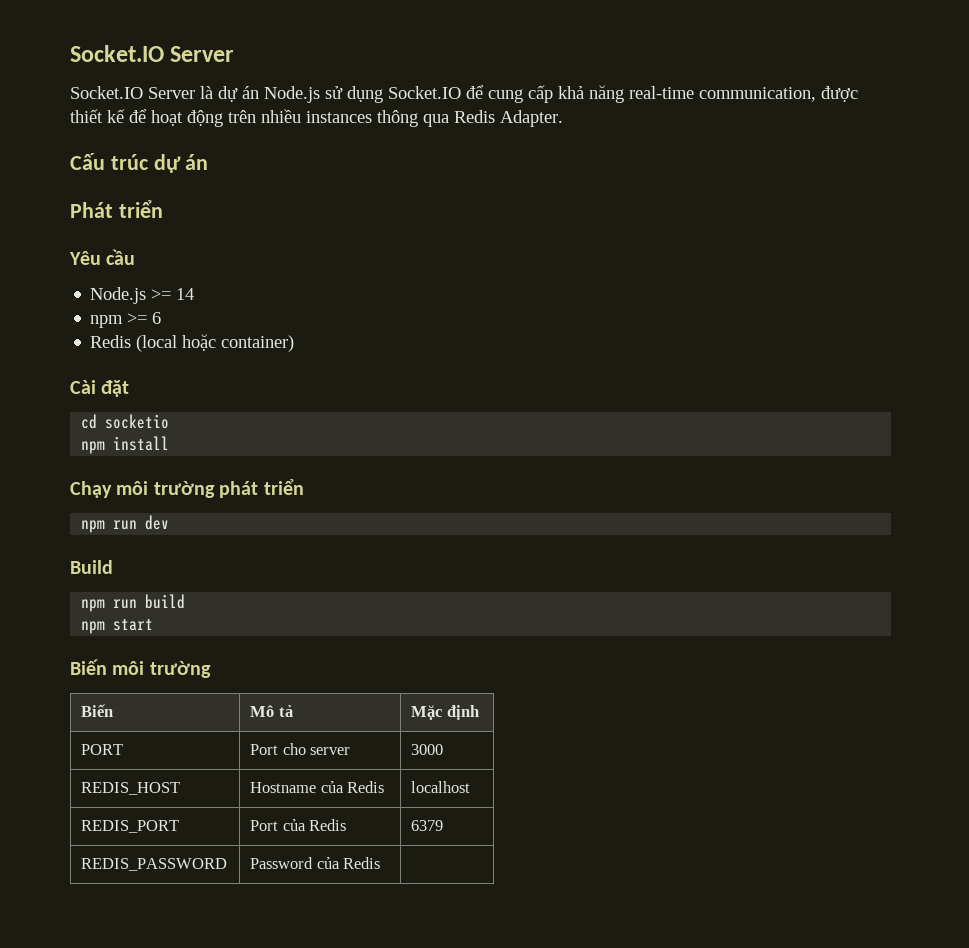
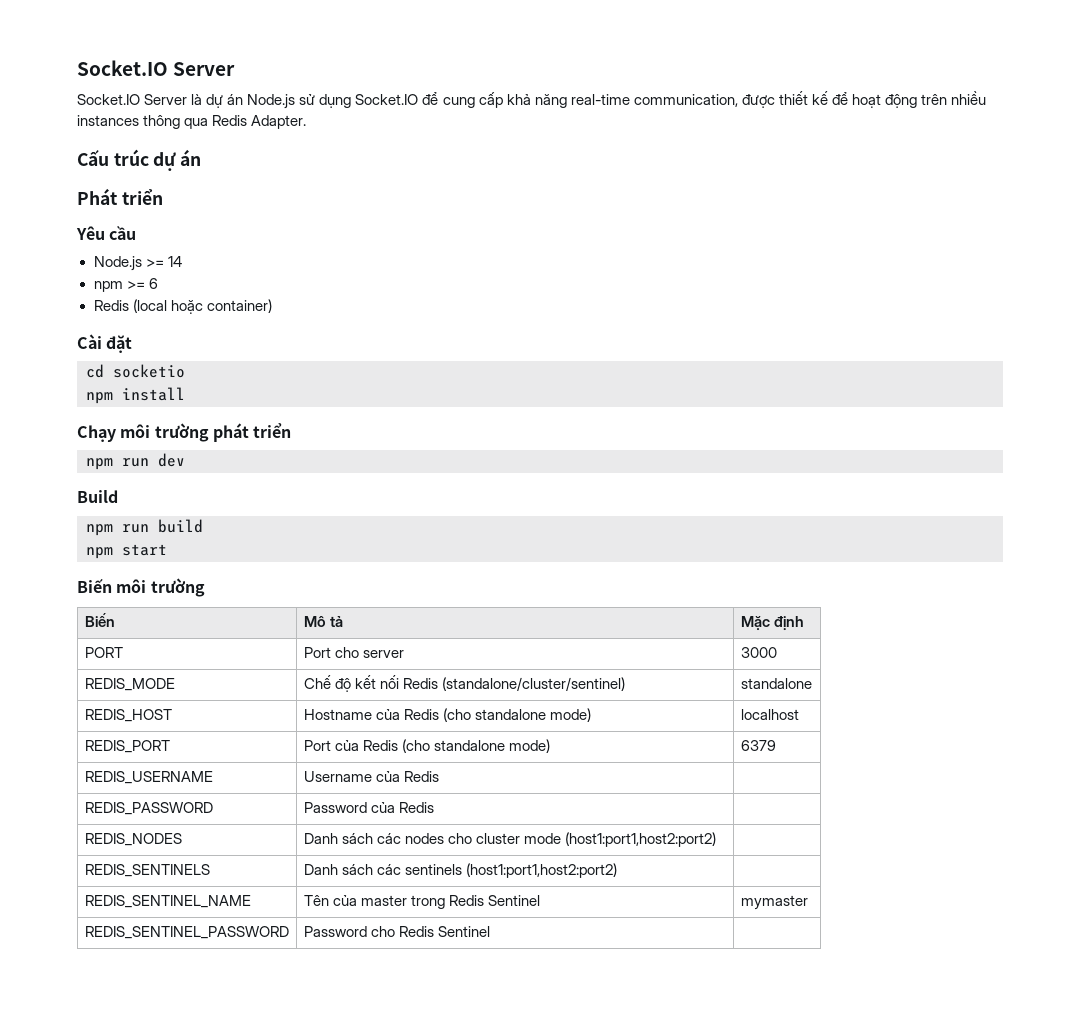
+ REDIS_MODE | Chế độ kết nối Redis (standalone/cluster/sentinel) | standalone
- REDIS_HOST | Hostname của Redis | localhost
+ REDIS_HOST | Hostname của Redis (cho standalone mode) | localhost
- REDIS_PORT | Port của Redis | 6379
+ REDIS_PORT | Port của Redis (cho standalone mode) | 6379
+ REDIS_USERNAME | Username của Redis |
  REDIS_PASSWORD | Password của Redis |
+ REDIS_NODES | Danh sách các nodes cho cluster mode (host1:port1,host2:port2) |
+ REDIS_SENTINELS | Danh sách các sentinels (host1:port1,host2:port2) |
+ REDIS_SENTINEL_NAME | Tên của master trong Redis Sentinel | mymaster
+ REDIS_SENTINEL_PASSWORD | Password cho Redis Sentinel |

